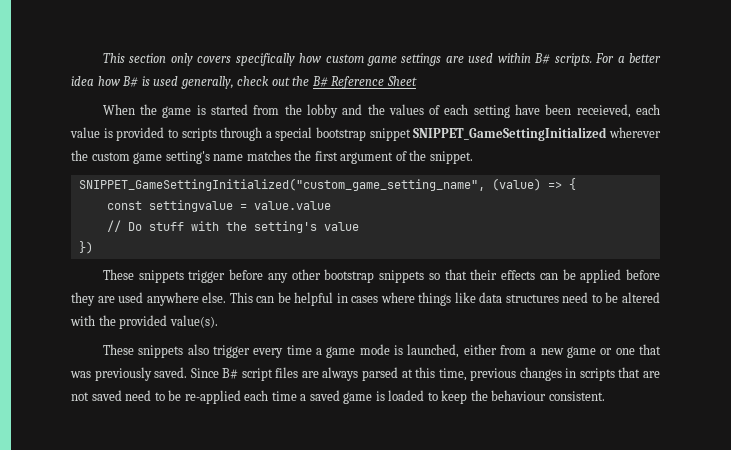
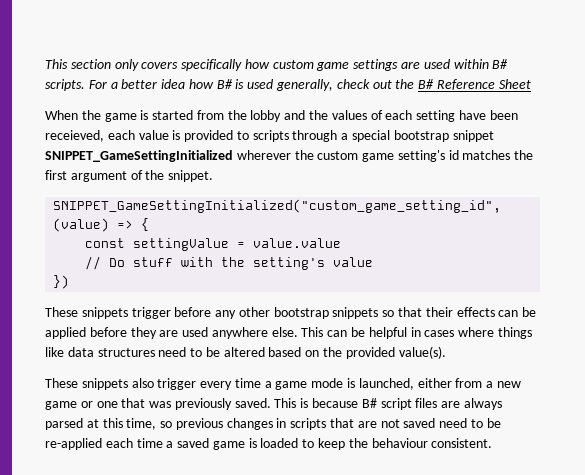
- When the game is started from the lobby and the values of each setting have been receieved, each value is provided to scripts through a special bootstrap snippet SNIPPET_GameSettingInitialized wherever the custom game setting's name matches the first argument of the snippet.
+ When the game is started from the lobby and the values of each setting have been receieved, each value is provided to scripts through a special bootstrap snippet SNIPPET_GameSettingInitialized wherever the custom game setting's id matches the first argument of the snippet.
- SNIPPET_GameSettingInitialized("custom_game_setting_name", (value) => {
+ SNIPPET_GameSettingInitialized("custom_game_setting_id", (value) => {
- const settingvalue = value.value
+ const settingValue = value.value
- This can be helpful in cases where things like data structures need to be altered with the provided value(s).
+ This can be helpful in cases where things like data structures need to be altered based on the provided value(s).
- Since B# script files are always parsed at this time, previous changes in scripts that are not saved need to be re-applied each time a saved game is loaded to keep the behaviour consistent.
+ This is because B# script files are always parsed at this time, so previous changes in scripts that are not saved need to be re-applied each time a saved game is loaded to keep the behaviour consistent.

